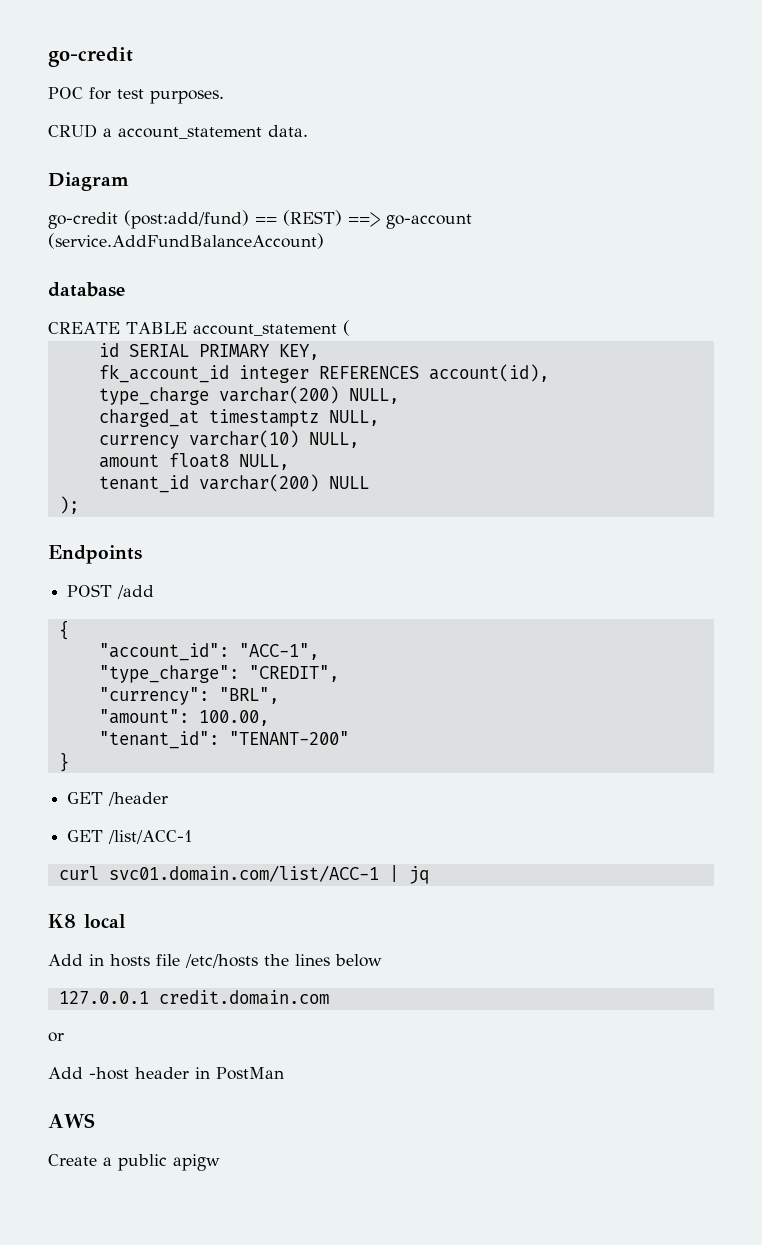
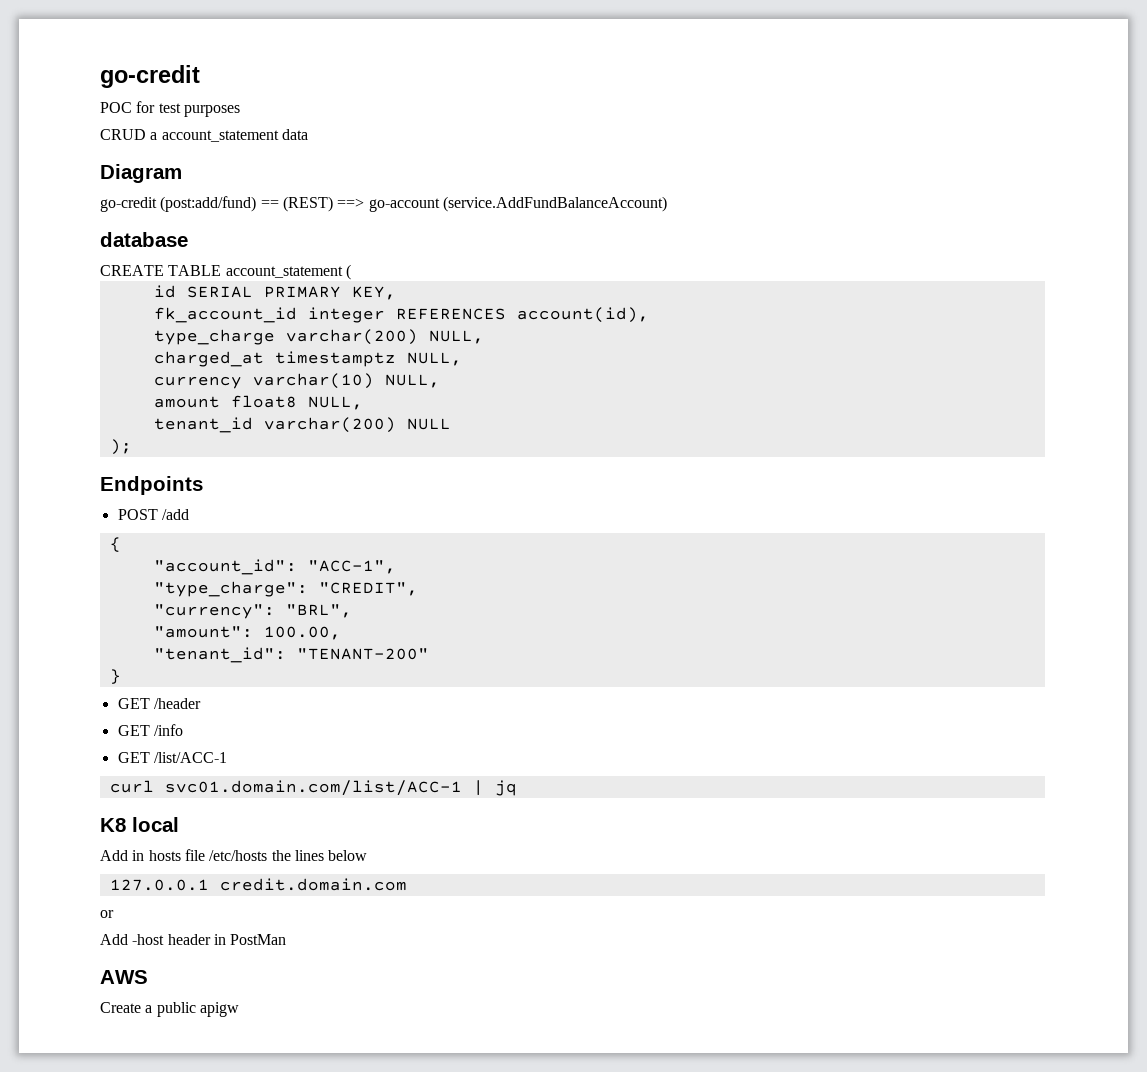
- POC for test purposes.
+ POC for test purposes
- CRUD a account_statement data.
+ CRUD a account_statement data
+ GET /info

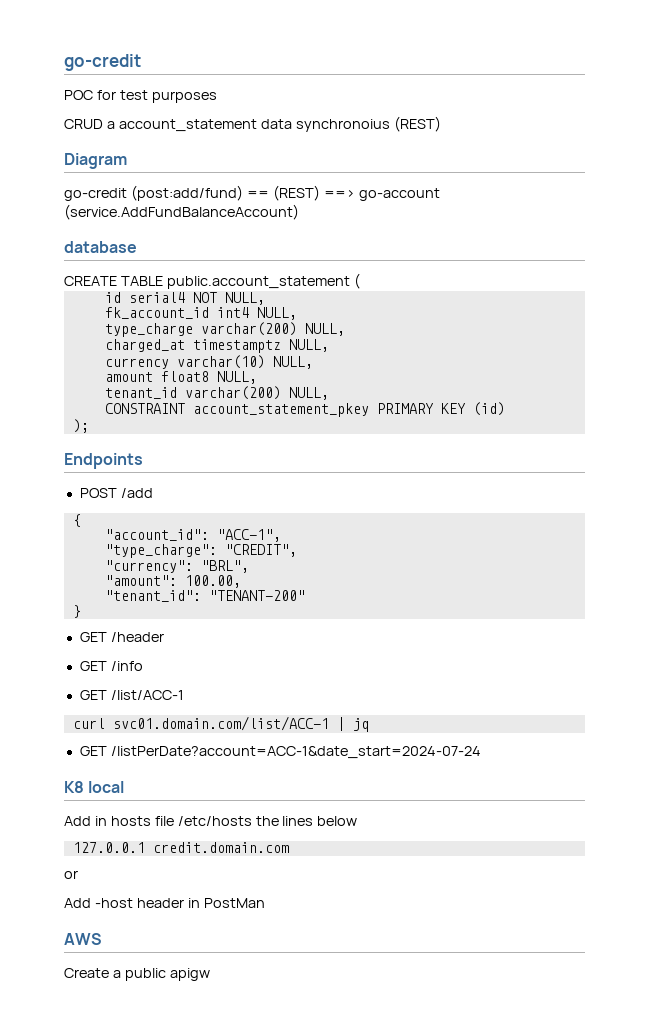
- CRUD a account_statement data
+ CRUD a account_statement data synchronoius (REST)
- CREATE TABLE account_statement (
+ CREATE TABLE public.account_statement (
- id SERIAL PRIMARY KEY,
- fk_account_id integer REFERENCES account(id),
+ id serial4 NOT NULL,
+ fk_account_id int4 NULL,
- tenant_id varchar(200) NULL
+ tenant_id varchar(200) NULL,
+ CONSTRAINT account_statement_pkey PRIMARY KEY (id)
+ GET /listPerDate?account=ACC-1&date_start=2024-07-24

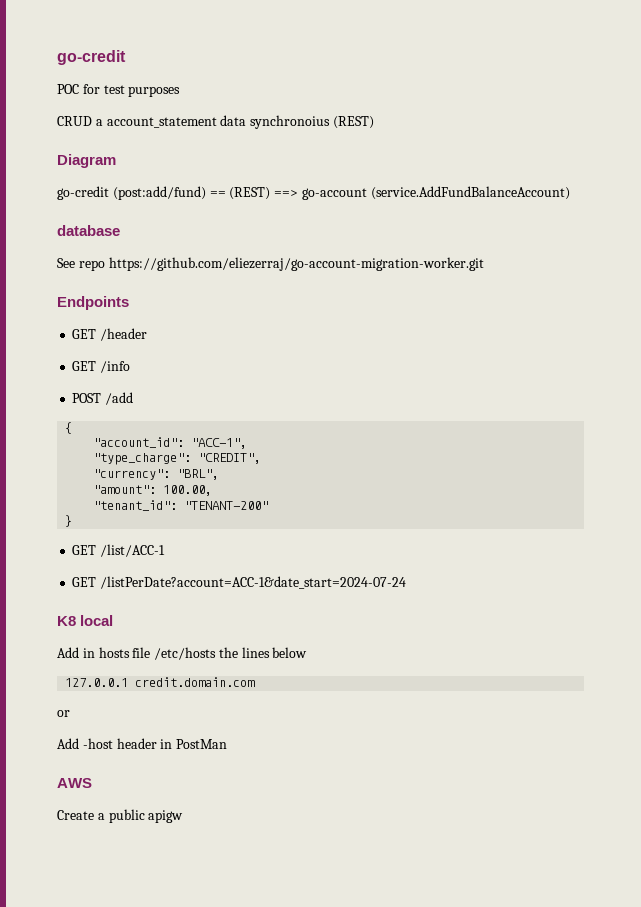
- CREATE TABLE public.account_statement (
- id serial4 NOT NULL,
- fk_account_id int4 NULL,
- type_charge varchar(200) NULL,
- charged_at timestamptz NULL,
- currency varchar(10) NULL,
- amount float8 NULL,
- tenant_id varchar(200) NULL,
- CONSTRAINT account_statement_pkey PRIMARY KEY (id)
- );
+ See repo https://github.com/eliezerraj/go-account-migration-worker.git
  Endpoints
+ GET /header
+ GET /info
- GET /header
- GET /info
  GET /list/ACC-1
- curl svc01.domain.com/list/ACC-1 | jq

